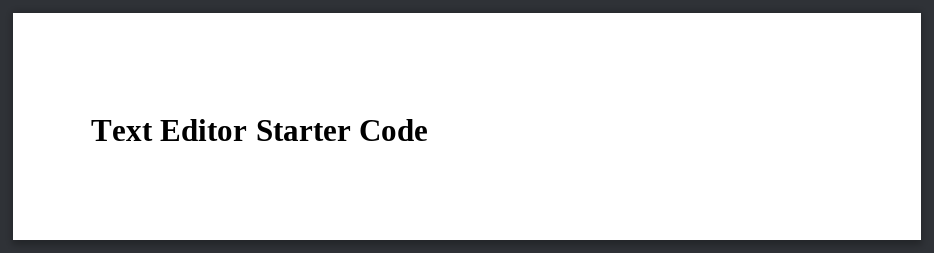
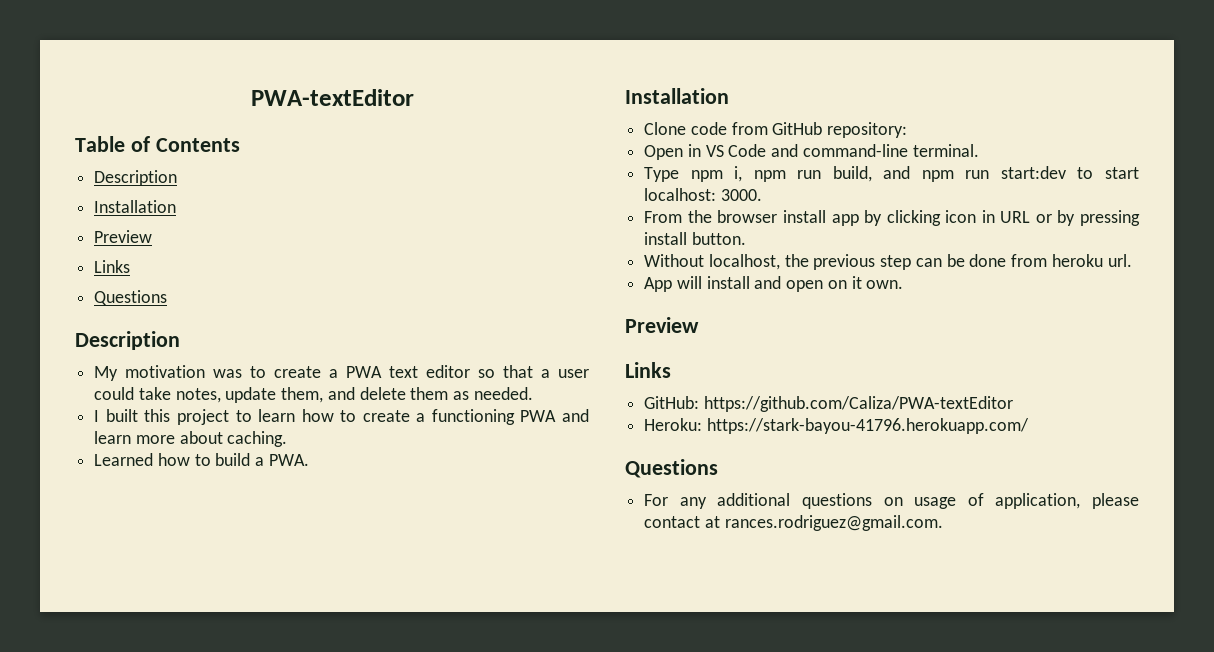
- Text Editor Starter Code
+ PWA-textEditor
+ Table of Contents
+ Description
+ Installation
+ Preview
+ Links
+ Questions
+ Description
+ My motivation was to create a PWA text editor so that a user could take notes, update them, and delete them as needed.
+ I built this project to learn how to create a functioning PWA and learn more about caching.
+ Learned how to build a PWA.
+ Installation
+ Clone code from GitHub repository:
+ Open in VS Code and command-line terminal.
+ Type npm i, npm run build, and npm run start:dev to start localhost: 3000.
+ From the browser install app by clicking icon in URL or by pressing install button.
+ Without localhost, the previous step can be done from heroku url.
+ App will install and open on it own.
+ Preview
+ Links
+ GitHub: https://github.com/Caliza/PWA-textEditor
+ Heroku: https://stark-bayou-41796.herokuapp.com/
+ Questions
+ For any additional questions on usage of application, please contact at rances.rodriguez@gmail.com.

